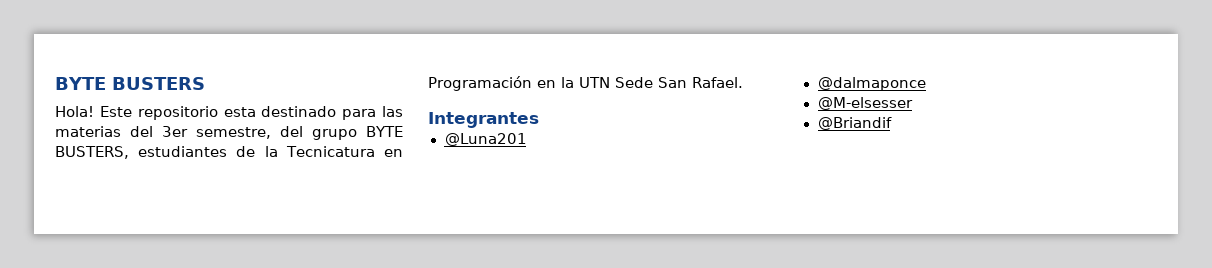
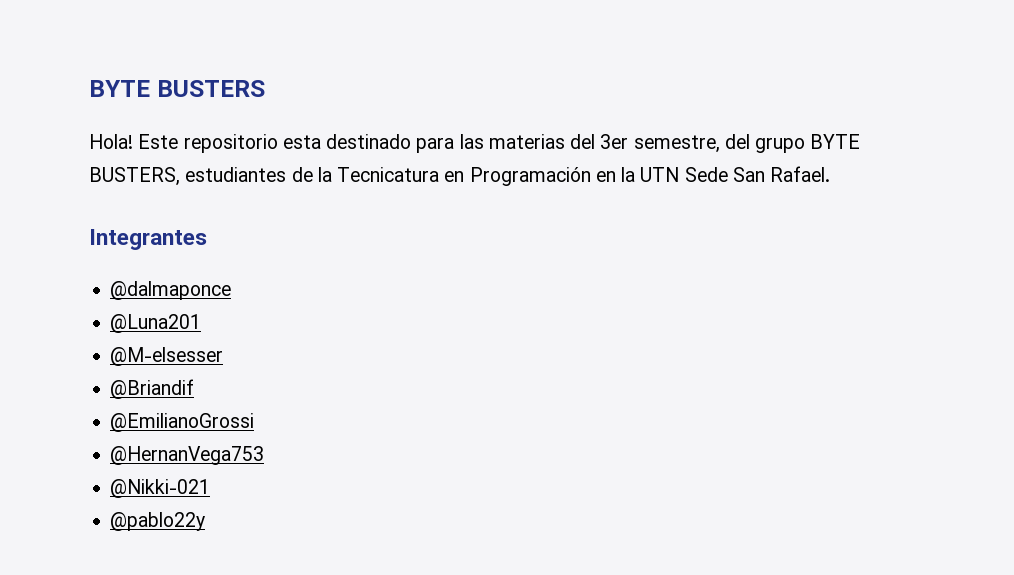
+ @dalmaponce
- @dalmaponce
+ @EmilianoGrossi
+ @HernanVega753
+ @Nikki-021
+ @pablo22y

